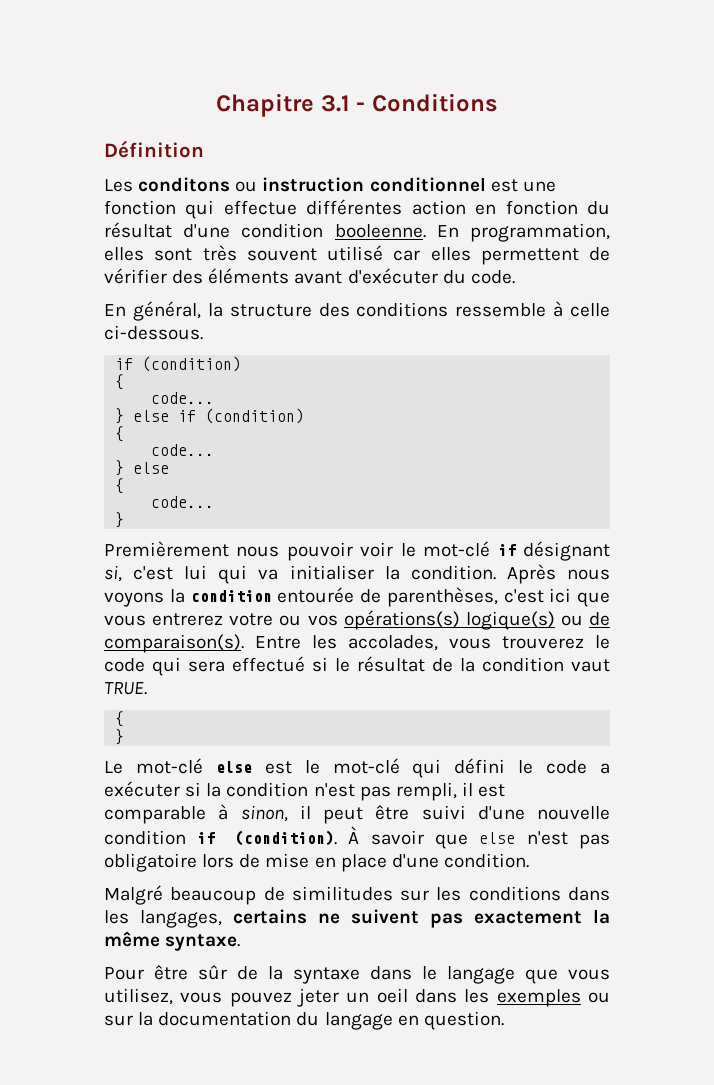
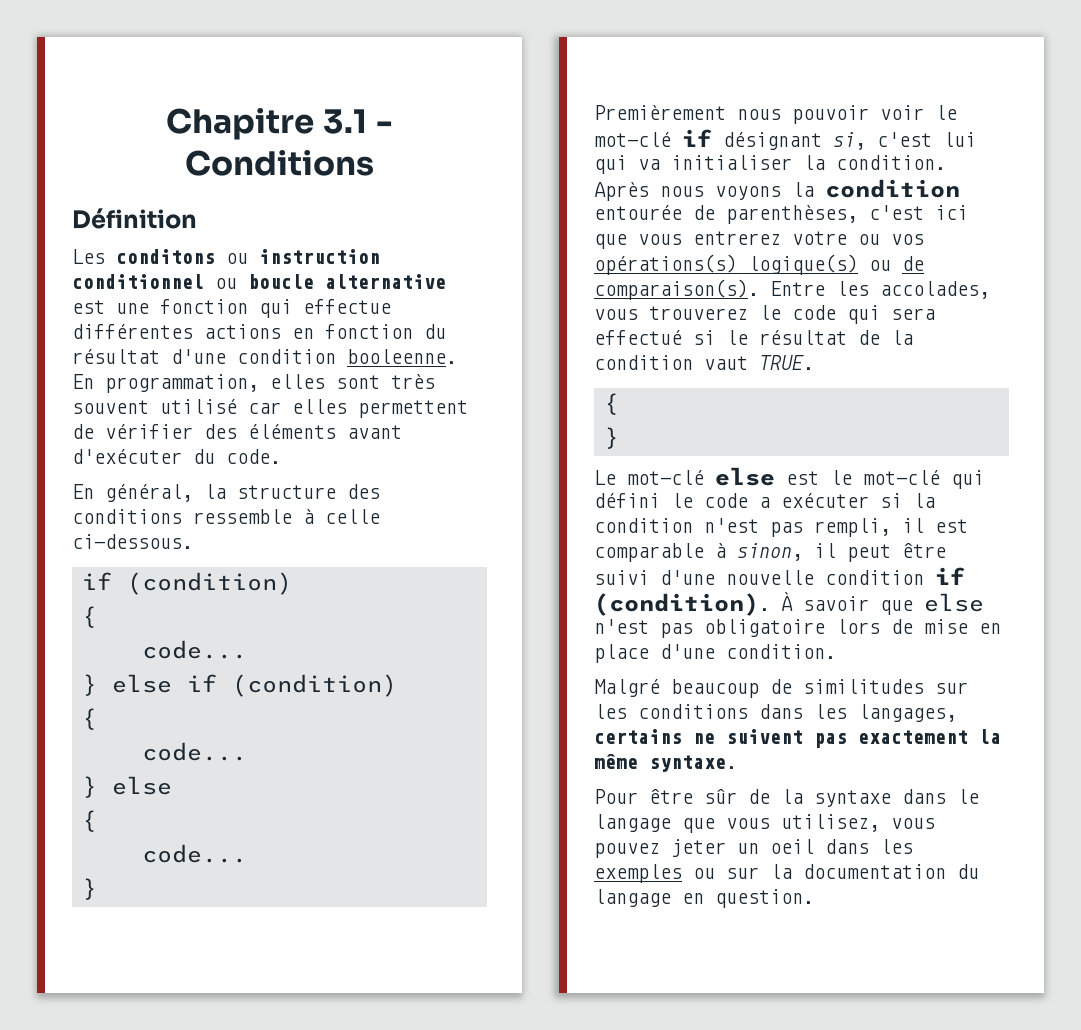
- Les conditons ou instruction conditionnel est une fonction qui effectue différentes action en fonction du résultat d'une condition booleenne.
+ Les conditons ou instruction conditionnel ou boucle alternative est une fonction qui effectue différentes actions en fonction du résultat d'une condition booleenne.

